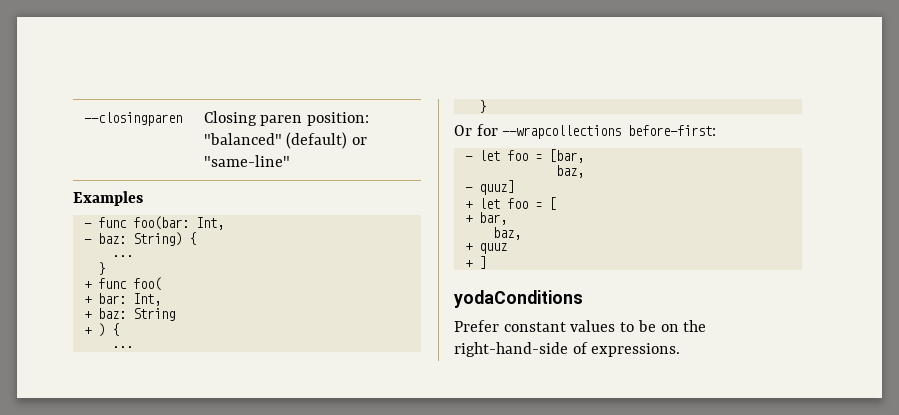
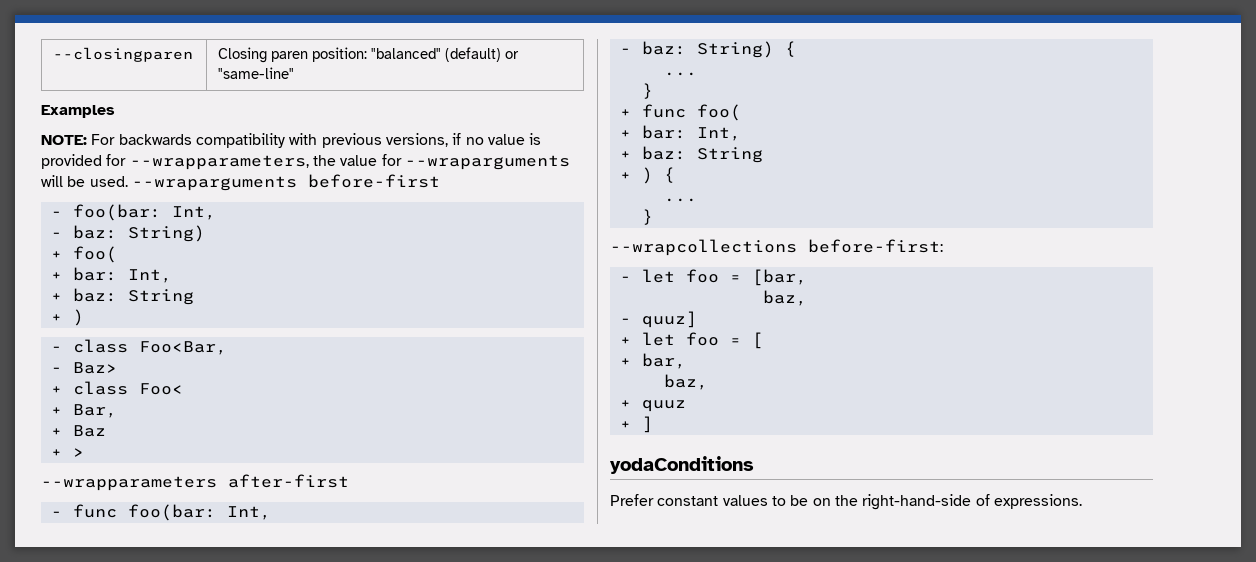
+ NOTE: For backwards compatibility with previous versions, if no value is provided for --wrapparameters, the value for --wraparguments will be used. --wraparguments before-first
+ - foo(bar: Int,
+ - baz: String)
+ + foo(
+ + bar: Int,
+ + baz: String
+ + )
+ - class Foo<Bar,
+ - Baz>
+ + class Foo<
+ + Bar,
+ + Baz
+ + >
+ --wrapparameters after-first
- Or for --wrapcollections before-first:
+ --wrapcollections before-first:

